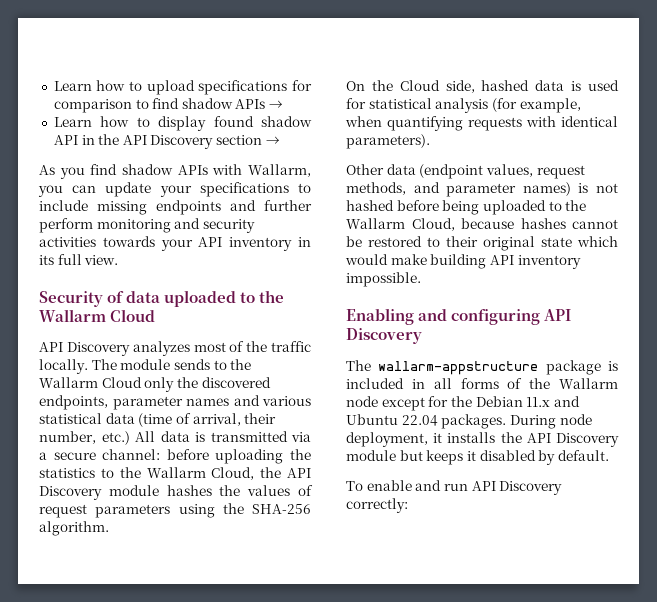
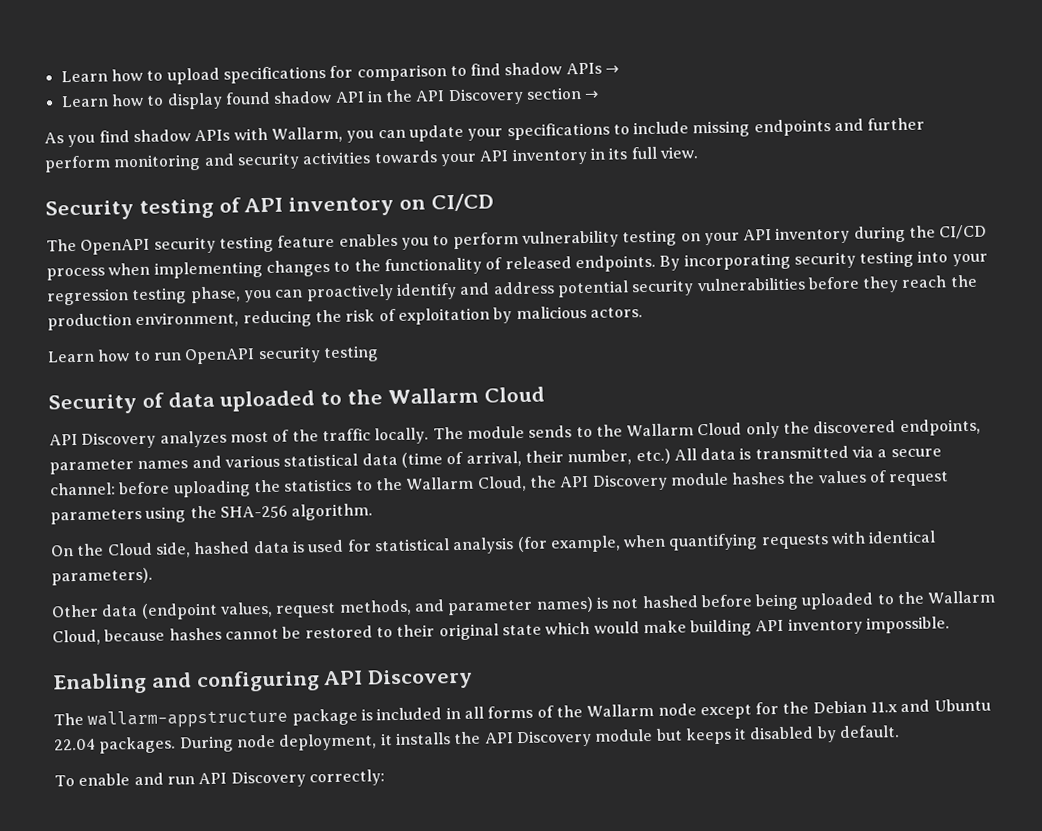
+ Security testing of API inventory on CI/CD
+ The OpenAPI security testing feature enables you to perform vulnerability testing on your API inventory during the CI/CD process when implementing changes to the functionality of released endpoints. By incorporating security testing into your regression testing phase, you can proactively identify and address potential security vulnerabilities before they reach the production environment, reducing the risk of exploitation by malicious actors.
+ Learn how to run OpenAPI security testing

